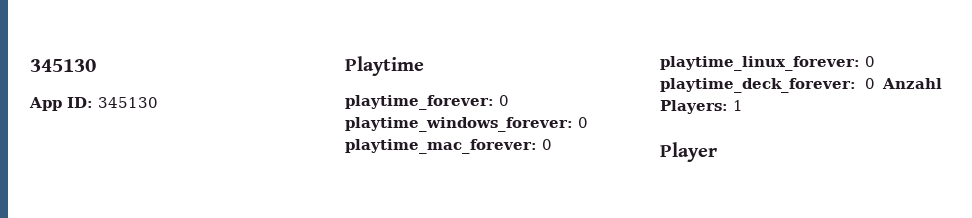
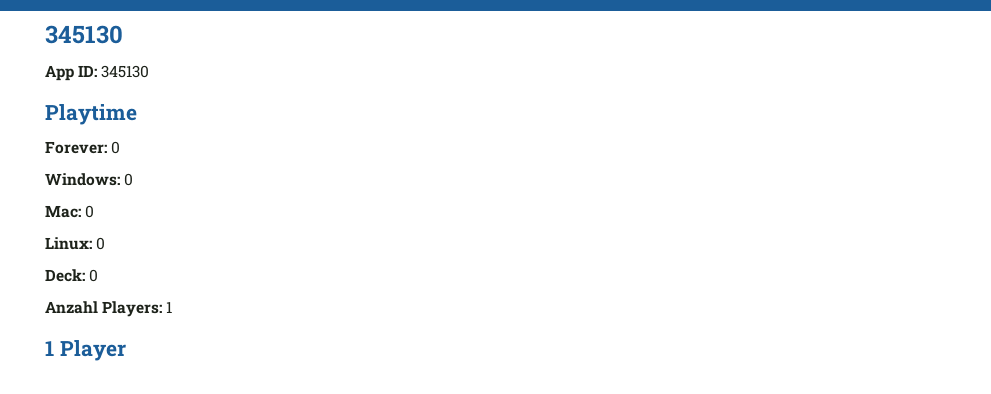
- playtime_forever: 0 playtime_windows_forever: 0 playtime_mac_forever: 0 playtime_linux_forever: 0 playtime_deck_forever: 0 Anzahl Players: 1
+ Forever: 0
+ Windows: 0
+ Mac: 0
+ Linux: 0
+ Deck: 0
+ Anzahl Players: 1
- Player
+ 1 Player

